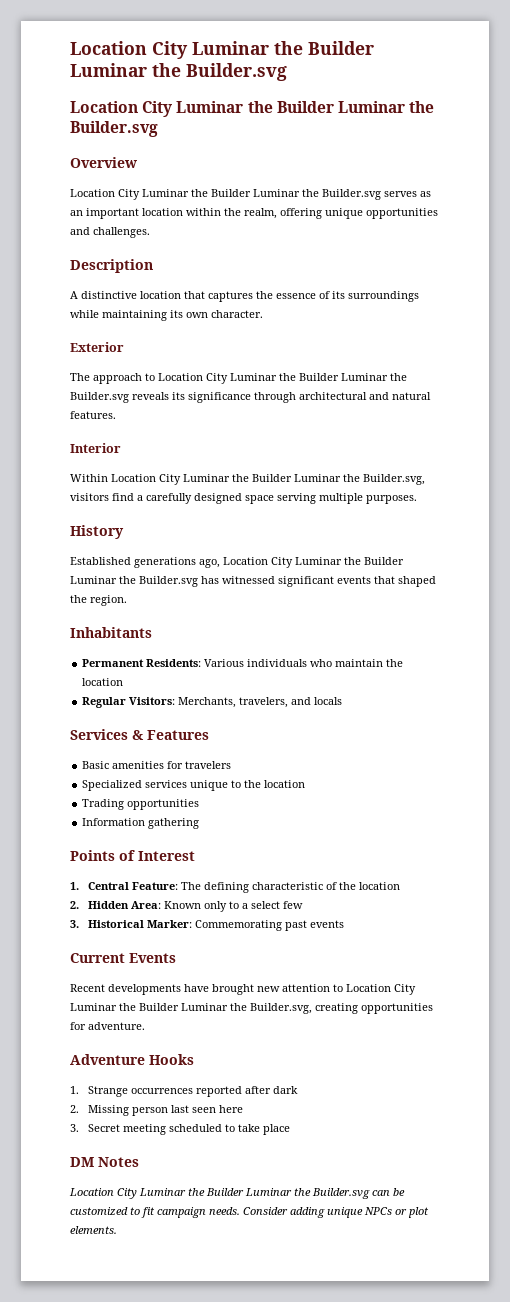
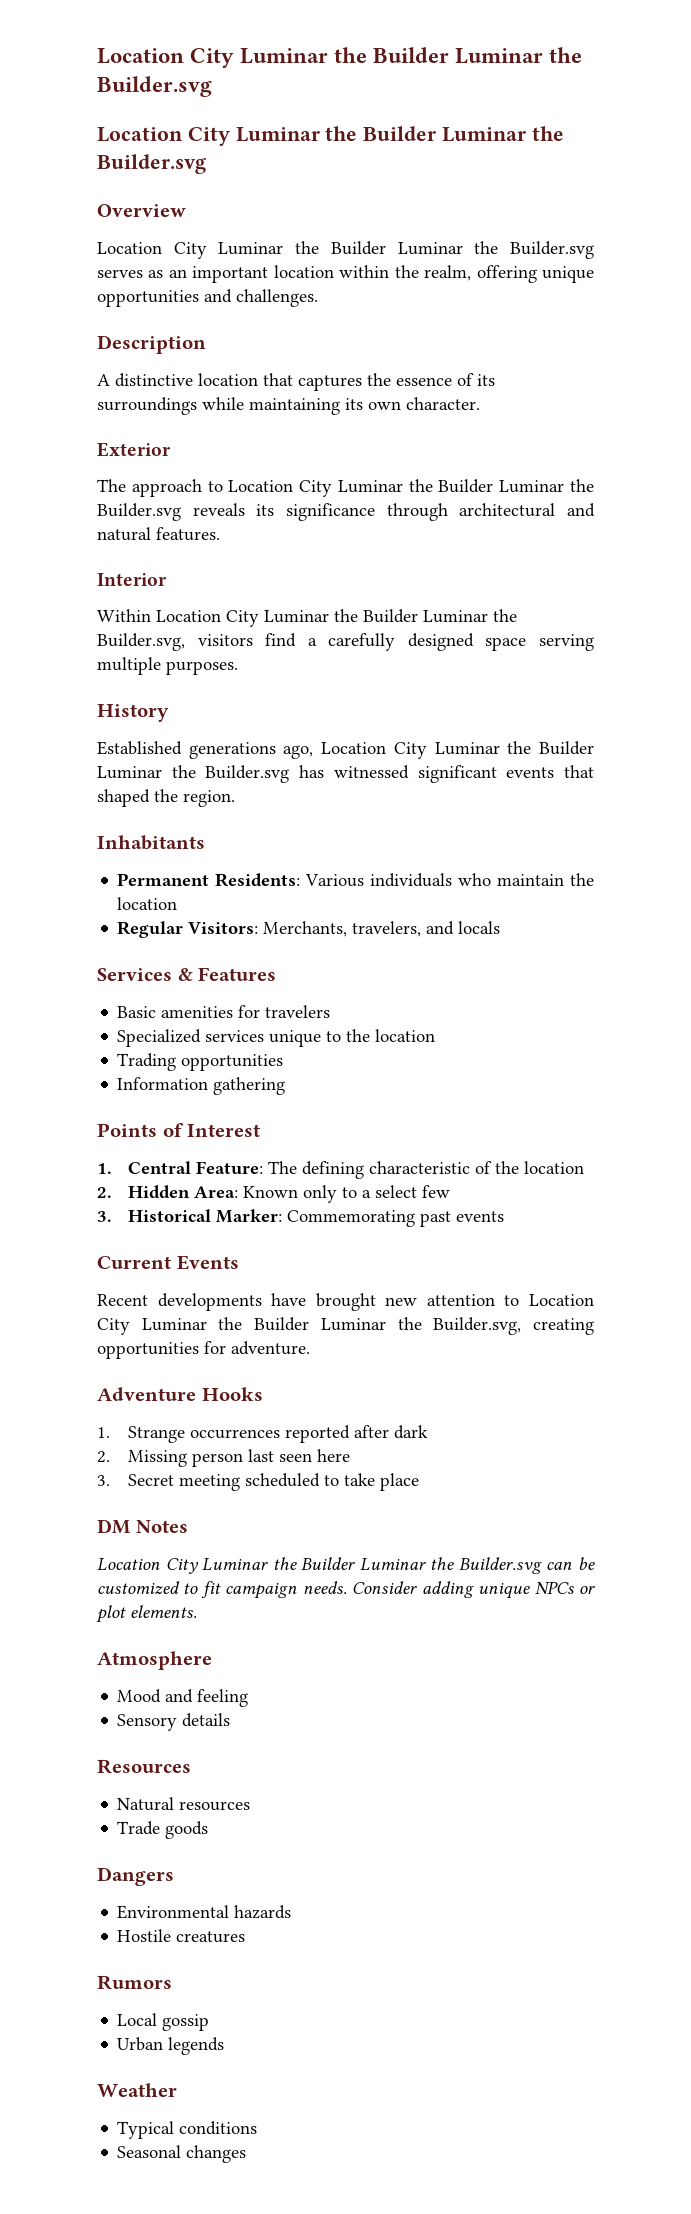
+ Atmosphere
+ Mood and feeling
+ Sensory details
+ Resources
+ Natural resources
+ Trade goods
+ Dangers
+ Environmental hazards
+ Hostile creatures
+ Rumors
+ Local gossip
+ Urban legends
+ Weather
+ Typical conditions
+ Seasonal changes

